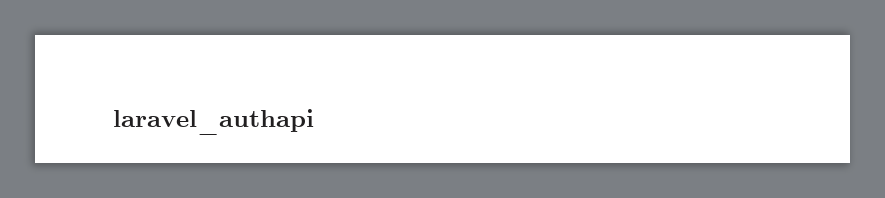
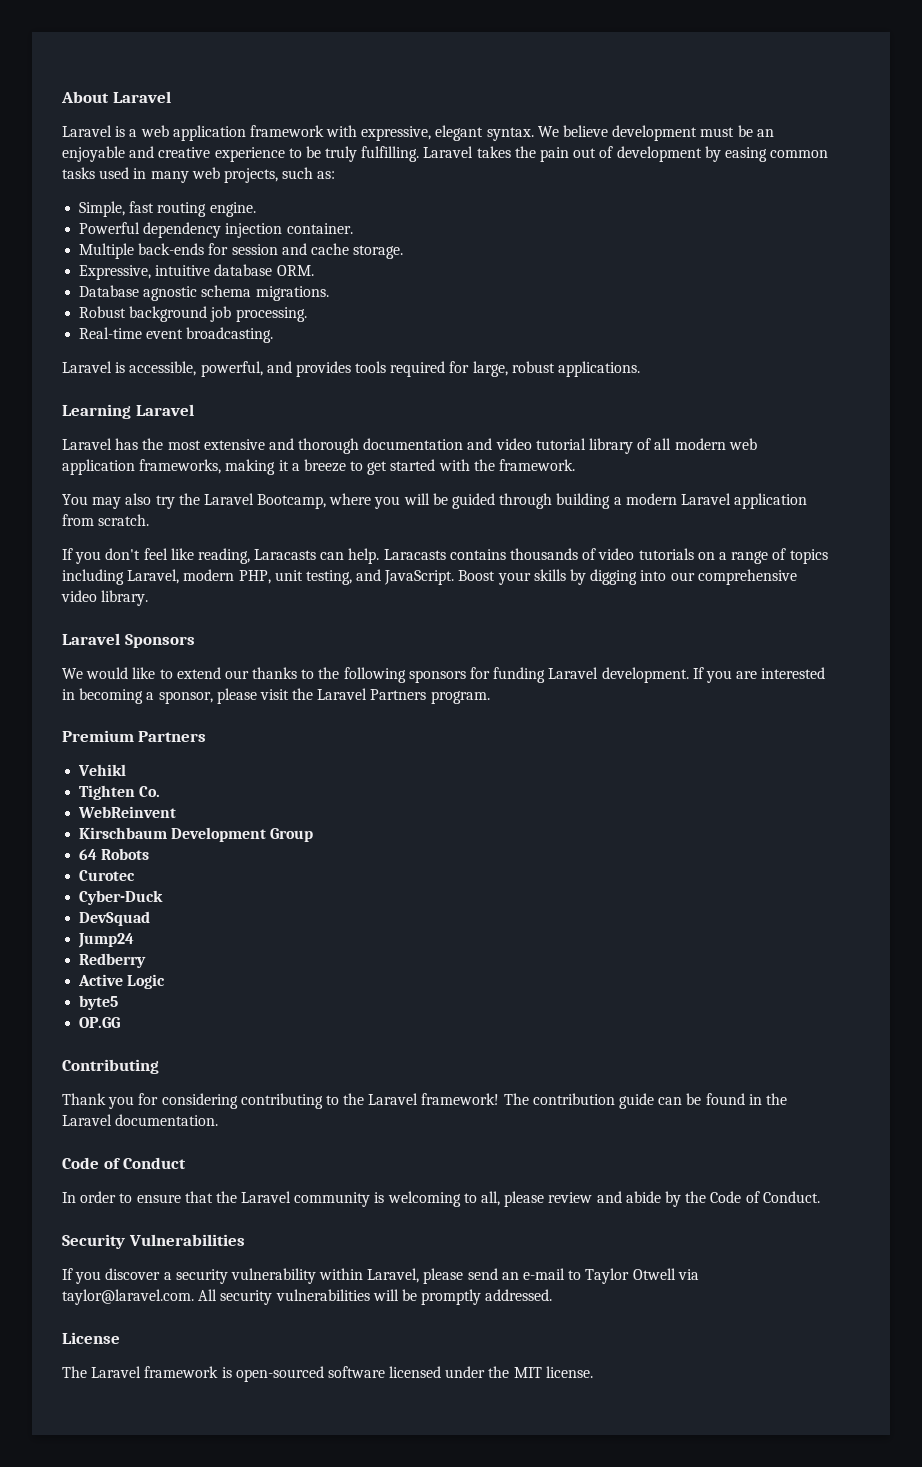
- laravel_authapi
+ About Laravel
+ Laravel is a web application framework with expressive, elegant syntax. We believe development must be an enjoyable and creative experience to be truly fulfilling. Laravel takes the pain out of development by easing common tasks used in many web projects, such as:
+ Simple, fast routing engine.
+ Powerful dependency injection container.
+ Multiple back-ends for session and cache storage.
+ Expressive, intuitive database ORM.
+ Database agnostic schema migrations.
+ Robust background job processing.
+ Real-time event broadcasting.
+ Laravel is accessible, powerful, and provides tools required for large, robust applications.
+ Learning Laravel
+ Laravel has the most extensive and thorough documentation and video tutorial library of all modern web application frameworks, making it a breeze to get started with the framework.
+ You may also try the Laravel Bootcamp, where you will be guided through building a modern Laravel application from scratch.
+ If you don't feel like reading, Laracasts can help. Laracasts contains thousands of video tutorials on a range of topics including Laravel, modern PHP, unit testing, and JavaScript. Boost your skills by digging into our comprehensive video library.
+ Laravel Sponsors
+ We would like to extend our thanks to the following sponsors for funding Laravel development. If you are interested in becoming a sponsor, please visit the Laravel Partners program.
+ Premium Partners
+ Vehikl
+ Tighten Co.
+ WebReinvent
+ Kirschbaum Development Group
+ 64 Robots
+ Curotec
+ Cyber-Duck
+ DevSquad
+ Jump24
+ Redberry
+ Active Logic
+ byte5
+ OP.GG
+ Contributing
+ Thank you for considering contributing to the Laravel framework! The contribution guide can be found in the Laravel documentation.
+ Code of Conduct
+ In order to ensure that the Laravel community is welcoming to all, please review and abide by the Code of Conduct.
+ Security Vulnerabilities
+ If you discover a security vulnerability within Laravel, please send an e-mail to Taylor Otwell via taylor@laravel.com. All security vulnerabilities will be promptly addressed.
+ License
+ The Laravel framework is open-sourced software licensed under the MIT license.

